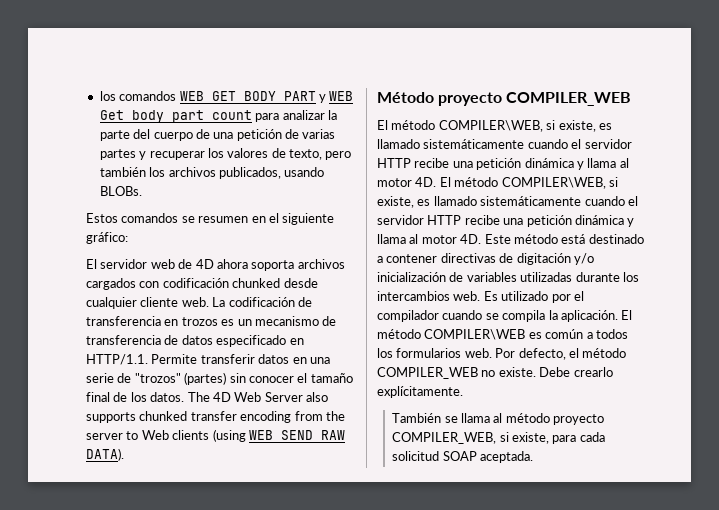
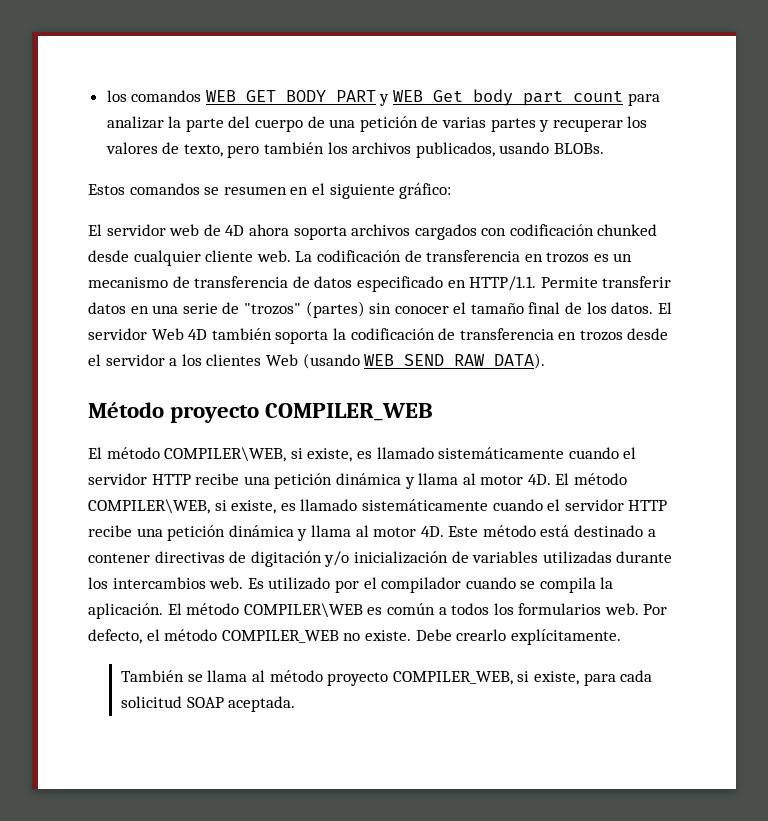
- The 4D Web Server also supports chunked transfer encoding from the server to Web clients (using WEB SEND RAW DATA).
+ El servidor Web 4D también soporta la codificación de transferencia en trozos desde el servidor a los clientes Web (usando WEB SEND RAW DATA).

